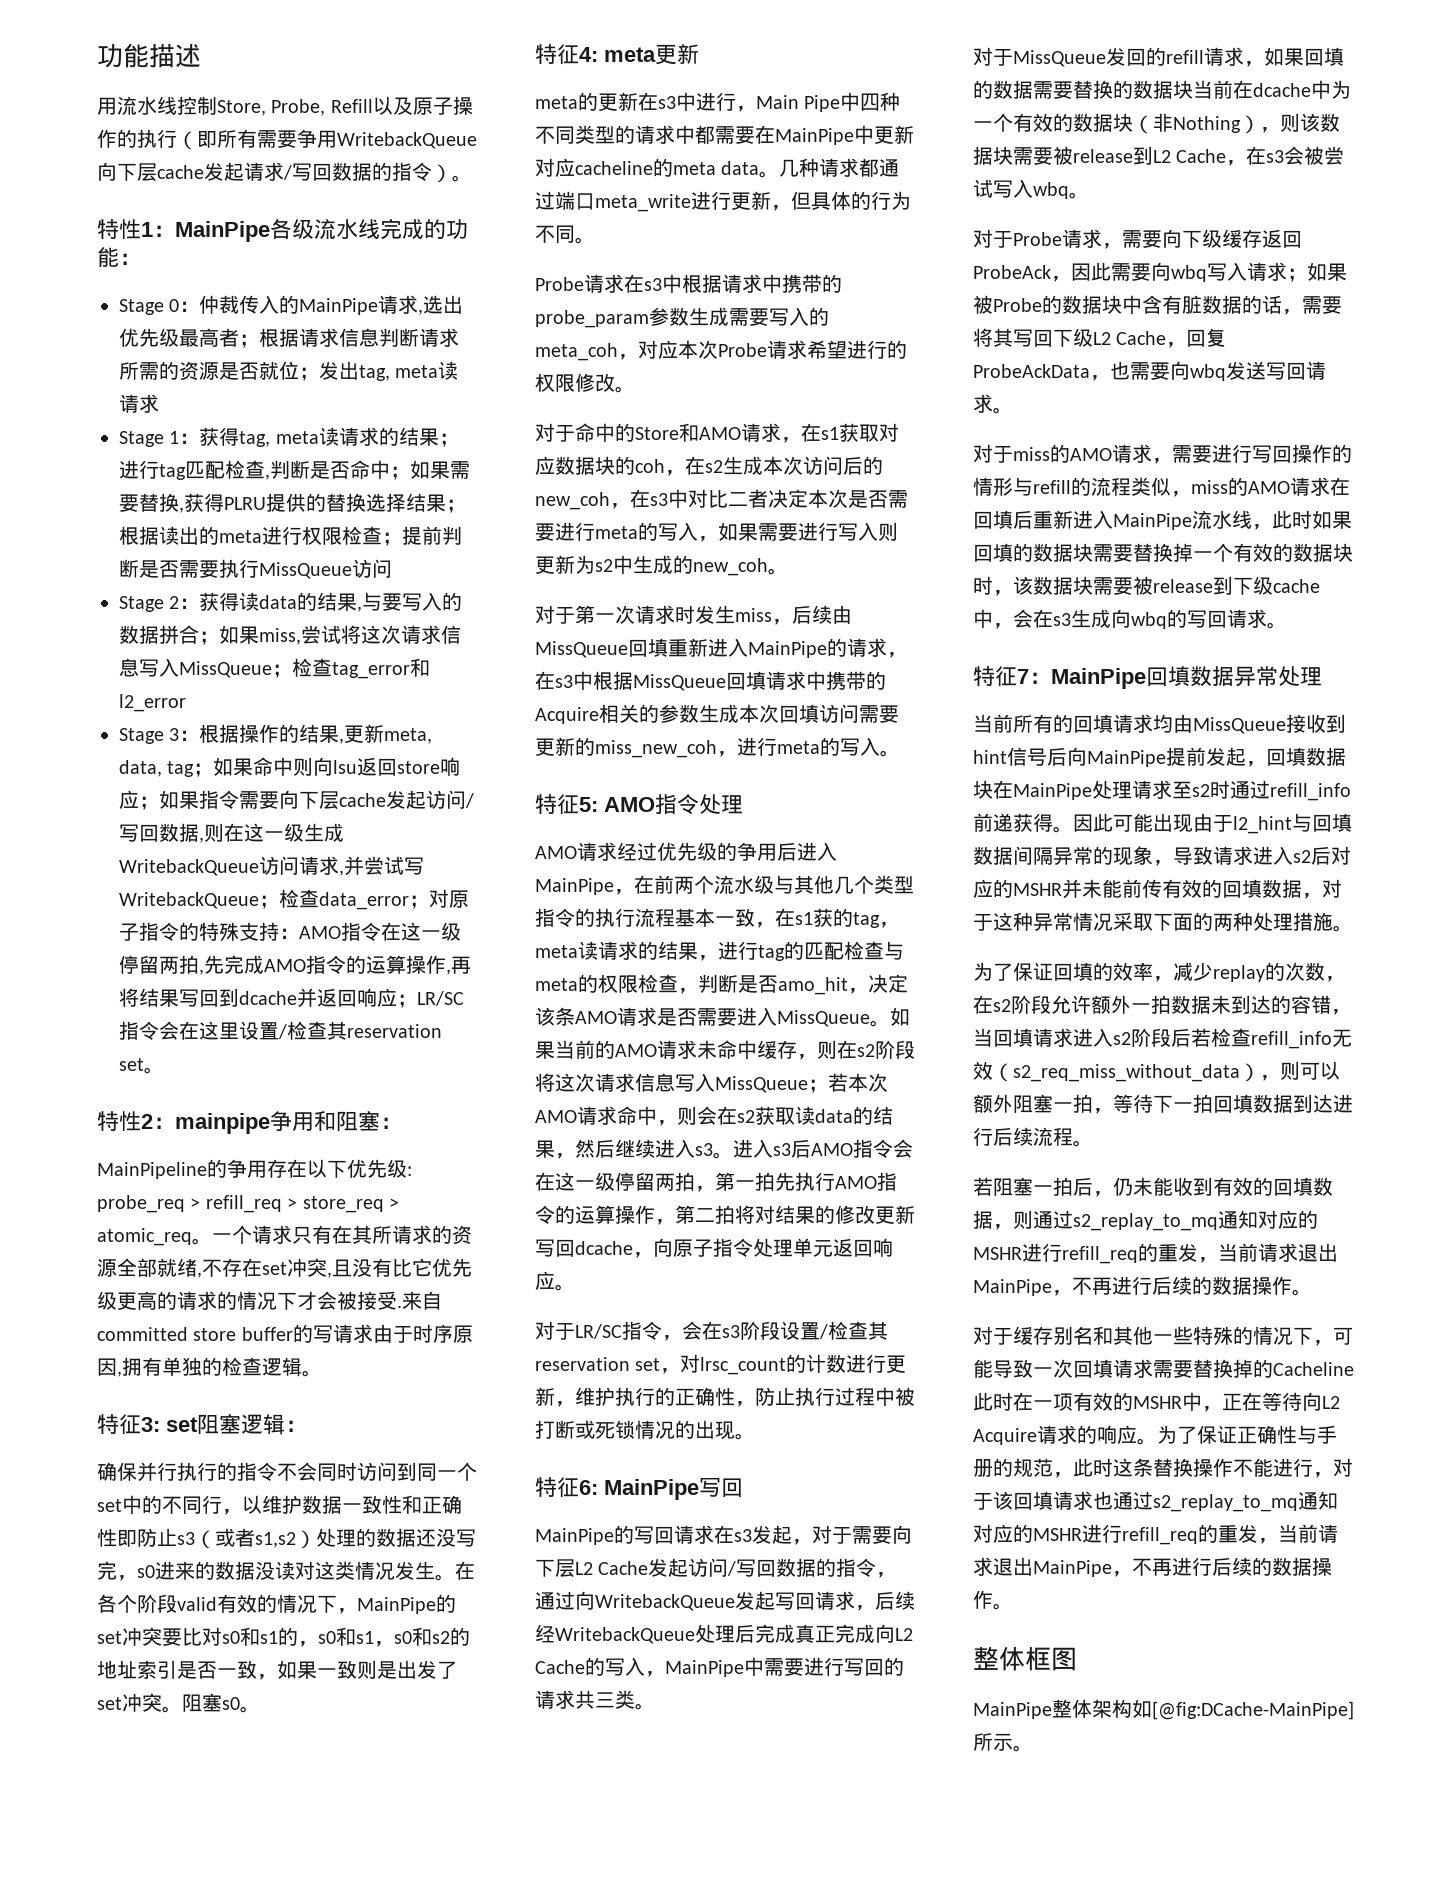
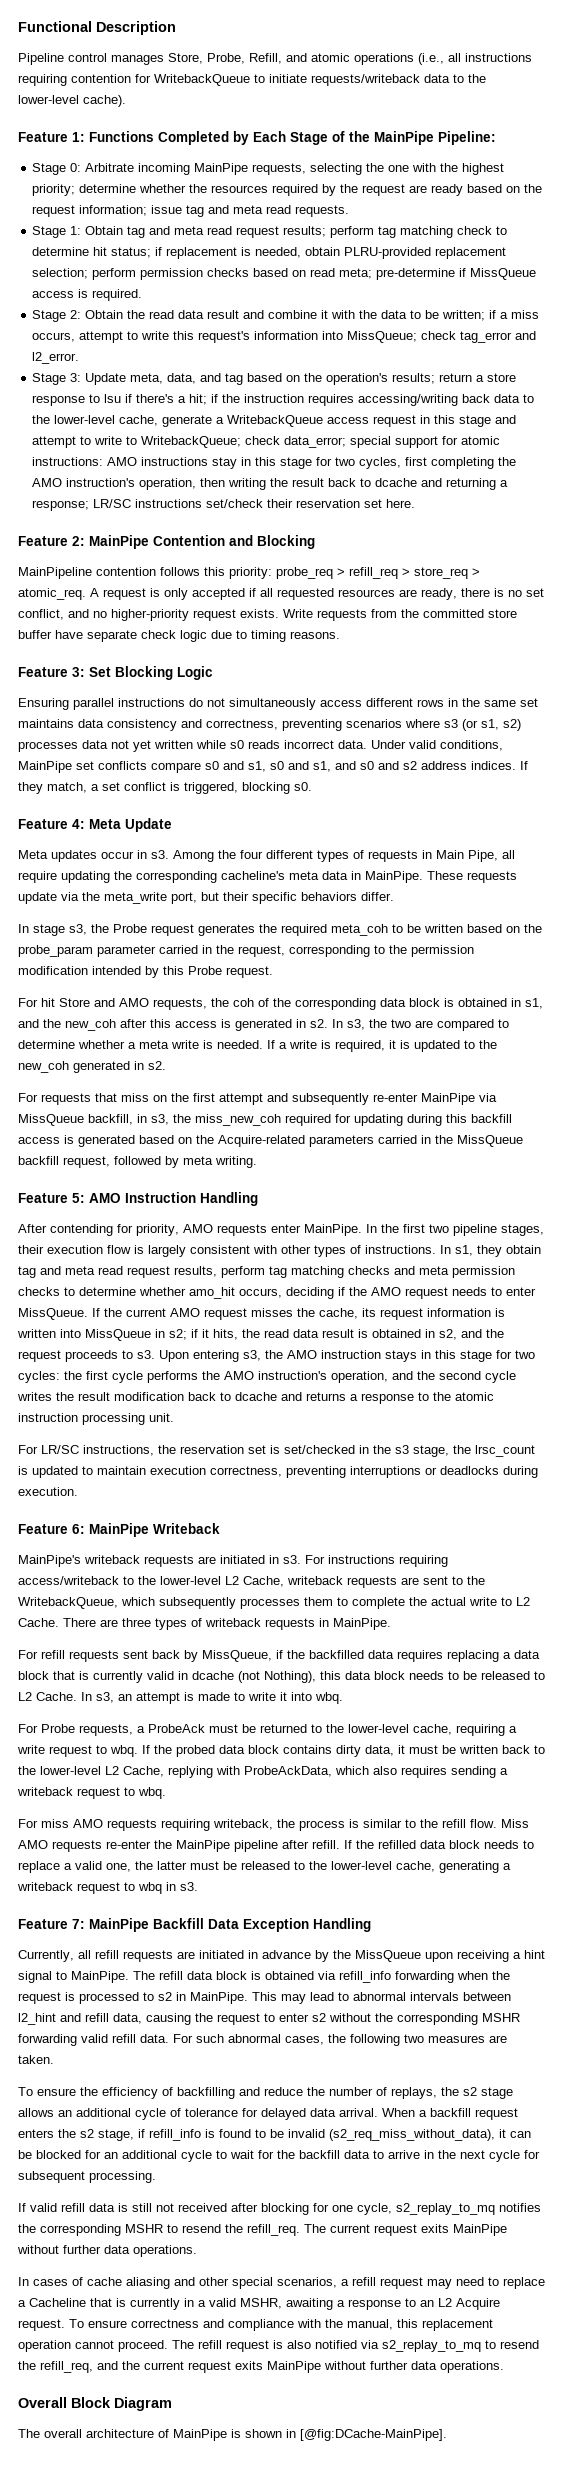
- 功能描述
- 用流水线控制Store, Probe, Refill以及原子操作的执行（即所有需要争用WritebackQueue向下层cache发起请求/写回数据的指令）。
- 特性1：MainPipe各级流水线完成的功能：
- Stage 0：仲裁传入的MainPipe请求,选出优先级最高者；根据请求信息判断请求所需的资源是否就位；发出tag, meta读请求
- Stage 1：获得tag, meta读请求的结果；进行tag匹配检查,判断是否命中；如果需要替换,获得PLRU提供的替换选择结果；根据读出的meta进行权限检查；提前判断是否需要执行MissQueue访问
- Stage 2：获得读data的结果,与要写入的数据拼合；如果miss,尝试将这次请求信息写入MissQueue；检查tag_error和l2_error
- Stage 3：根据操作的结果,更新meta, data, tag；如果命中则向lsu返回store响应；如果指令需要向下层cache发起访问/写回数据,则在这一级生成WritebackQueue访问请求,并尝试写WritebackQueue；检查data_error；对原子指令的特殊支持：AMO指令在这一级停留两拍,先完成AMO指令的运算操作,再将结果写回到dcache并返回响应；LR/SC指令会在这里设置/检查其reservation set。
- 特性2：mainpipe争用和阻塞：
- MainPipeline的争用存在以下优先级: probe_req > refill_req > store_req > atomic_req。一个请求只有在其所请求的资源全部就绪,不存在set冲突,且没有比它优先级更高的请求的情况下才会被接受.来自committed store buffer的写请求由于时序原因,拥有单独的检查逻辑。
- 特征3: set阻塞逻辑：
- 确保并行执行的指令不会同时访问到同一个set中的不同行，以维护数据一致性和正确性即防止s3（或者s1,s2）处理的数据还没写完，s0进来的数据没读对这类情况发生。在各个阶段valid有效的情况下，MainPipe的set冲突要比对s0和s1的，s0和s1，s0和s2的地址索引是否一致，如果一致则是出发了set冲突。阻塞s0。
- 特征4: meta更新
- meta的更新在s3中进行，Main Pipe中四种不同类型的请求中都需要在MainPipe中更新对应cacheline的meta data。几种请求都通过端口meta_write进行更新，但具体的行为不同。
- Probe请求在s3中根据请求中携带的probe_param参数生成需要写入的meta_coh，对应本次Probe请求希望进行的权限修改。
- 对于命中的Store和AMO请求，在s1获取对应数据块的coh，在s2生成本次访问后的new_coh，在s3中对比二者决定本次是否需要进行meta的写入，如果需要进行写入则更新为s2中生成的new_coh。
- 对于第一次请求时发生miss，后续由MissQueue回填重新进入MainPipe的请求，在s3中根据MissQueue回填请求中携带的Acquire相关的参数生成本次回填访问需要更新的miss_new_coh，进行meta的写入。
- 特征5: AMO指令处理
- AMO请求经过优先级的争用后进入MainPipe，在前两个流水级与其他几个类型指令的执行流程基本一致，在s1获的tag，meta读请求的结果，进行tag的匹配检查与meta的权限检查，判断是否amo_hit，决定该条AMO请求是否需要进入MissQueue。如果当前的AMO请求未命中缓存，则在s2阶段将这次请求信息写入MissQueue；若本次AMO请求命中，则会在s2获取读data的结果，然后继续进入s3。进入s3后AMO指令会在这一级停留两拍，第一拍先执行AMO指令的运算操作，第二拍将对结果的修改更新写回dcache，向原子指令处理单元返回响应。
- 对于LR/SC指令，会在s3阶段设置/检查其reservation set，对lrsc_count的计数进行更新，维护执行的正确性，防止执行过程中被打断或死锁情况的出现。
- 特征6: MainPipe写回
- MainPipe的写回请求在s3发起，对于需要向下层L2 Cache发起访问/写回数据的指令，通过向WritebackQueue发起写回请求，后续经WritebackQueue处理后完成真正完成向L2 Cache的写入，MainPipe中需要进行写回的请求共三类。
- 对于MissQueue发回的refill请求，如果回填的数据需要替换的数据块当前在dcache中为一个有效的数据块（非Nothing），则该数据块需要被release到L2 Cache，在s3会被尝试写入wbq。
- 对于Probe请求，需要向下级缓存返回ProbeAck，因此需要向wbq写入请求；如果被Probe的数据块中含有脏数据的话，需要将其写回下级L2 Cache，回复ProbeAckData，也需要向wbq发送写回请求。
- 对于miss的AMO请求，需要进行写回操作的情形与refill的流程类似，miss的AMO请求在回填后重新进入MainPipe流水线，此时如果回填的数据块需要替换掉一个有效的数据块时，该数据块需要被release到下级cache中，会在s3生成向wbq的写回请求。
- 特征7：MainPipe回填数据异常处理
- 当前所有的回填请求均由MissQueue接收到hint信号后向MainPipe提前发起，回填数据块在MainPipe处理请求至s2时通过refill_info前递获得。因此可能出现由于l2_hint与回填数据间隔异常的现象，导致请求进入s2后对应的MSHR并未能前传有效的回填数据，对于这种异常情况采取下面的两种处理措施。
- 为了保证回填的效率，减少replay的次数，在s2阶段允许额外一拍数据未到达的容错，当回填请求进入s2阶段后若检查refill_info无效（s2_req_miss_without_data），则可以额外阻塞一拍，等待下一拍回填数据到达进行后续流程。
- 若阻塞一拍后，仍未能收到有效的回填数据，则通过s2_replay_to_mq通知对应的MSHR进行refill_req的重发，当前请求退出MainPipe，不再进行后续的数据操作。
- 对于缓存别名和其他一些特殊的情况下，可能导致一次回填请求需要替换掉的Cacheline此时在一项有效的MSHR中，正在等待向L2 Acquire请求的响应。为了保证正确性与手册的规范，此时这条替换操作不能进行，对于该回填请求也通过s2_replay_to_mq通知对应的MSHR进行refill_req的重发，当前请求退出MainPipe，不再进行后续的数据操作。
- 整体框图
- MainPipe整体架构如[@fig:DCache-MainPipe]所示。
+ Functional Description
+ Pipeline control manages Store, Probe, Refill, and atomic operations (i.e., all instructions requiring contention for WritebackQueue to initiate requests/writeback data to the lower-level cache).
+ Feature 1: Functions Completed by Each Stage of the MainPipe Pipeline:
+ Stage 0: Arbitrate incoming MainPipe requests, selecting the one with the highest priority; determine whether the resources required by the request are ready based on the request information; issue tag and meta read requests.
+ Stage 1: Obtain tag and meta read request results; perform tag matching check to determine hit status; if replacement is needed, obtain PLRU-provided replacement selection; perform permission checks based on read meta; pre-determine if MissQueue access is required.
+ Stage 2: Obtain the read data result and combine it with the data to be written; if a miss occurs, attempt to write this request's information into MissQueue; check tag_error and l2_error.
+ Stage 3: Update meta, data, and tag based on the operation's results; return a store response to lsu if there's a hit; if the instruction requires accessing/writing back data to the lower-level cache, generate a WritebackQueue access request in this stage and attempt to write to WritebackQueue; check data_error; special support for atomic instructions: AMO instructions stay in this stage for two cycles, first completing the AMO instruction's operation, then writing the result back to dcache and returning a response; LR/SC instructions set/check their reservation set here.
+ Feature 2: MainPipe Contention and Blocking
+ MainPipeline contention follows this priority: probe_req > refill_req > store_req > atomic_req. A request is only accepted if all requested resources are ready, there is no set conflict, and no higher-priority request exists. Write requests from the committed store buffer have separate check logic due to timing reasons.
+ Feature 3: Set Blocking Logic
+ Ensuring parallel instructions do not simultaneously access different rows in the same set maintains data consistency and correctness, preventing scenarios where s3 (or s1, s2) processes data not yet written while s0 reads incorrect data. Under valid conditions, MainPipe set conflicts compare s0 and s1, s0 and s1, and s0 and s2 address indices. If they match, a set conflict is triggered, blocking s0.
+ Feature 4: Meta Update
+ Meta updates occur in s3. Among the four different types of requests in Main Pipe, all require updating the corresponding cacheline's meta data in MainPipe. These requests update via the meta_write port, but their specific behaviors differ.
+ In stage s3, the Probe request generates the required meta_coh to be written based on the probe_param parameter carried in the request, corresponding to the permission modification intended by this Probe request.
+ For hit Store and AMO requests, the coh of the corresponding data block is obtained in s1, and the new_coh after this access is generated in s2. In s3, the two are compared to determine whether a meta write is needed. If a write is required, it is updated to the new_coh generated in s2.
+ For requests that miss on the first attempt and subsequently re-enter MainPipe via MissQueue backfill, in s3, the miss_new_coh required for updating during this backfill access is generated based on the Acquire-related parameters carried in the MissQueue backfill request, followed by meta writing.
+ Feature 5: AMO Instruction Handling
+ After contending for priority, AMO requests enter MainPipe. In the first two pipeline stages, their execution flow is largely consistent with other types of instructions. In s1, they obtain tag and meta read request results, perform tag matching checks and meta permission checks to determine whether amo_hit occurs, deciding if the AMO request needs to enter MissQueue. If the current AMO request misses the cache, its request information is written into MissQueue in s2; if it hits, the read data result is obtained in s2, and the request proceeds to s3. Upon entering s3, the AMO instruction stays in this stage for two cycles: the first cycle performs the AMO instruction's operation, and the second cycle writes the result modification back to dcache and returns a response to the atomic instruction processing unit.
+ For LR/SC instructions, the reservation set is set/checked in the s3 stage, the lrsc_count is updated to maintain execution correctness, preventing interruptions or deadlocks during execution.
+ Feature 6: MainPipe Writeback
+ MainPipe's writeback requests are initiated in s3. For instructions requiring access/writeback to the lower-level L2 Cache, writeback requests are sent to the WritebackQueue, which subsequently processes them to complete the actual write to L2 Cache. There are three types of writeback requests in MainPipe.
+ For refill requests sent back by MissQueue, if the backfilled data requires replacing a data block that is currently valid in dcache (not Nothing), this data block needs to be released to L2 Cache. In s3, an attempt is made to write it into wbq.
+ For Probe requests, a ProbeAck must be returned to the lower-level cache, requiring a write request to wbq. If the probed data block contains dirty data, it must be written back to the lower-level L2 Cache, replying with ProbeAckData, which also requires sending a writeback request to wbq.
+ For miss AMO requests requiring writeback, the process is similar to the refill flow. Miss AMO requests re-enter the MainPipe pipeline after refill. If the refilled data block needs to replace a valid one, the latter must be released to the lower-level cache, generating a writeback request to wbq in s3.
+ Feature 7: MainPipe Backfill Data Exception Handling
+ Currently, all refill requests are initiated in advance by the MissQueue upon receiving a hint signal to MainPipe. The refill data block is obtained via refill_info forwarding when the request is processed to s2 in MainPipe. This may lead to abnormal intervals between l2_hint and refill data, causing the request to enter s2 without the corresponding MSHR forwarding valid refill data. For such abnormal cases, the following two measures are taken.
+ To ensure the efficiency of backfilling and reduce the number of replays, the s2 stage allows an additional cycle of tolerance for delayed data arrival. When a backfill request enters the s2 stage, if refill_info is found to be invalid (s2_req_miss_without_data), it can be blocked for an additional cycle to wait for the backfill data to arrive in the next cycle for subsequent processing.
+ If valid refill data is still not received after blocking for one cycle, s2_replay_to_mq notifies the corresponding MSHR to resend the refill_req. The current request exits MainPipe without further data operations.
+ In cases of cache aliasing and other special scenarios, a refill request may need to replace a Cacheline that is currently in a valid MSHR, awaiting a response to an L2 Acquire request. To ensure correctness and compliance with the manual, this replacement operation cannot proceed. The refill request is also notified via s2_replay_to_mq to resend the refill_req, and the current request exits MainPipe without further data operations.
+ Overall Block Diagram
+ The overall architecture of MainPipe is shown in [@fig:DCache-MainPipe].

